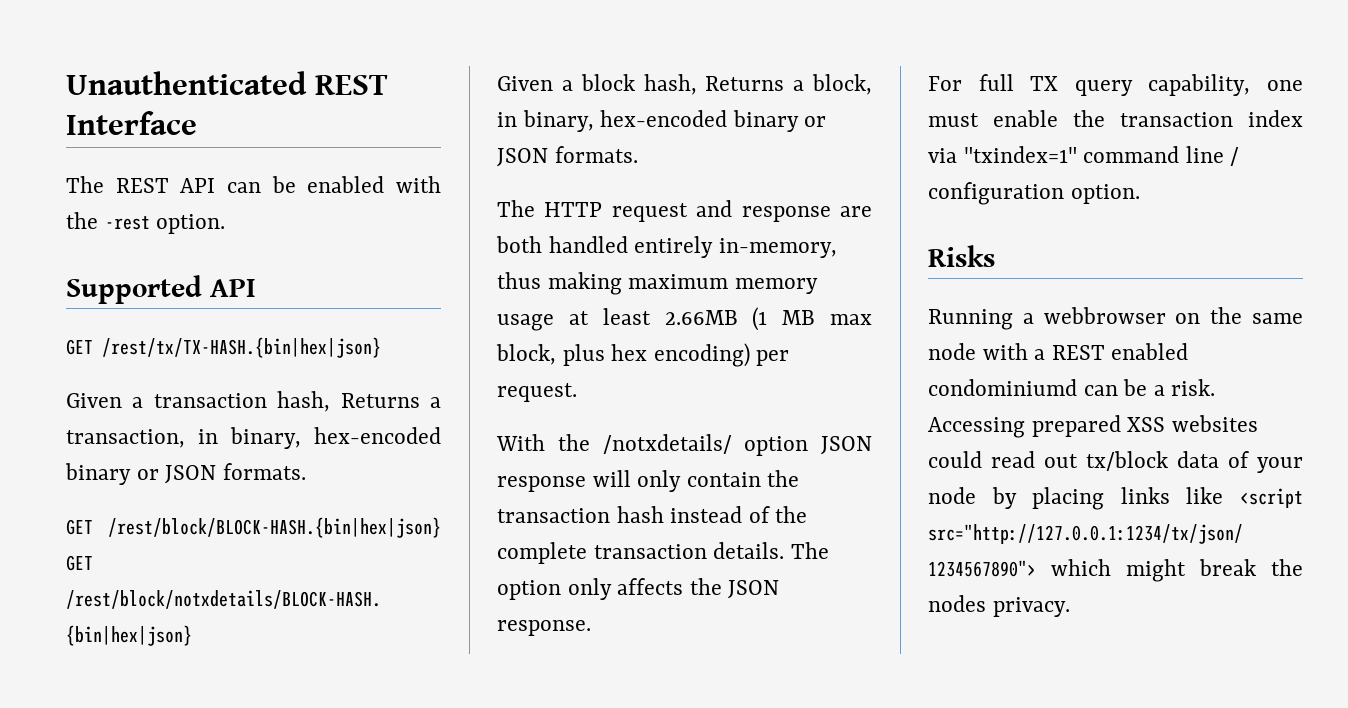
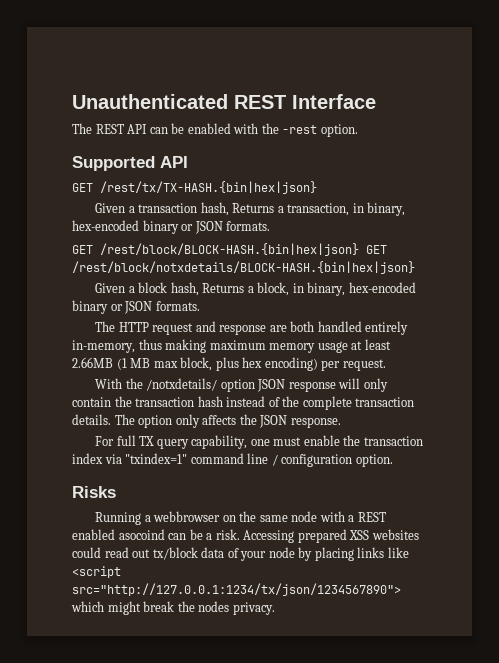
- Running a webbrowser on the same node with a REST enabled condominiumd can be a risk.
+ Running a webbrowser on the same node with a REST enabled asocoind can be a risk.

